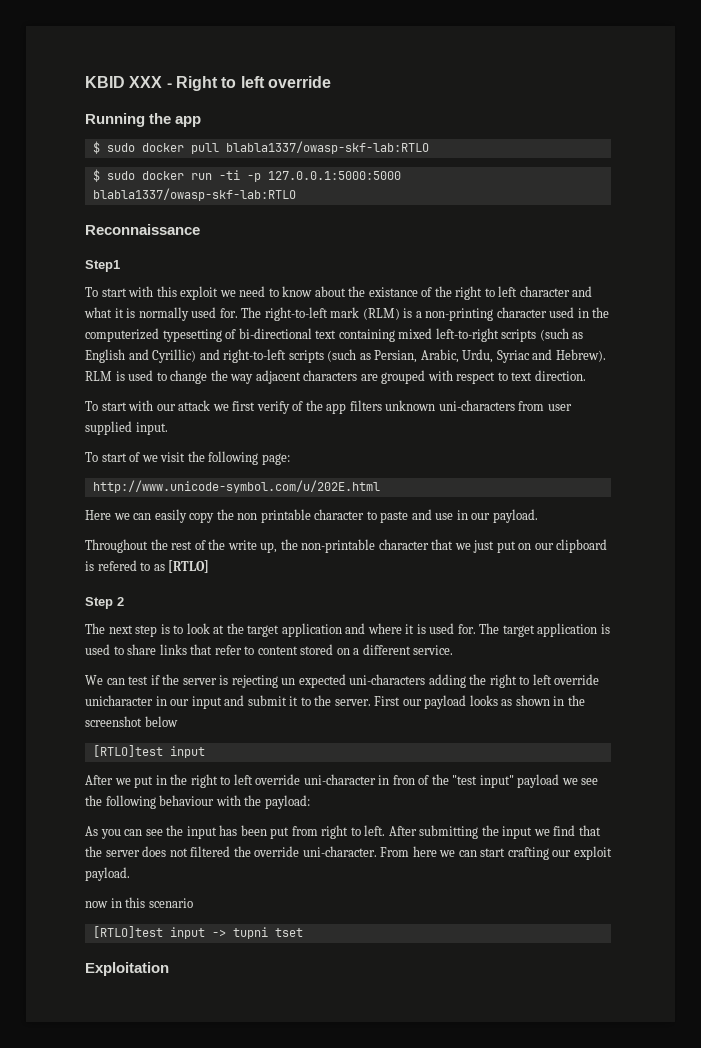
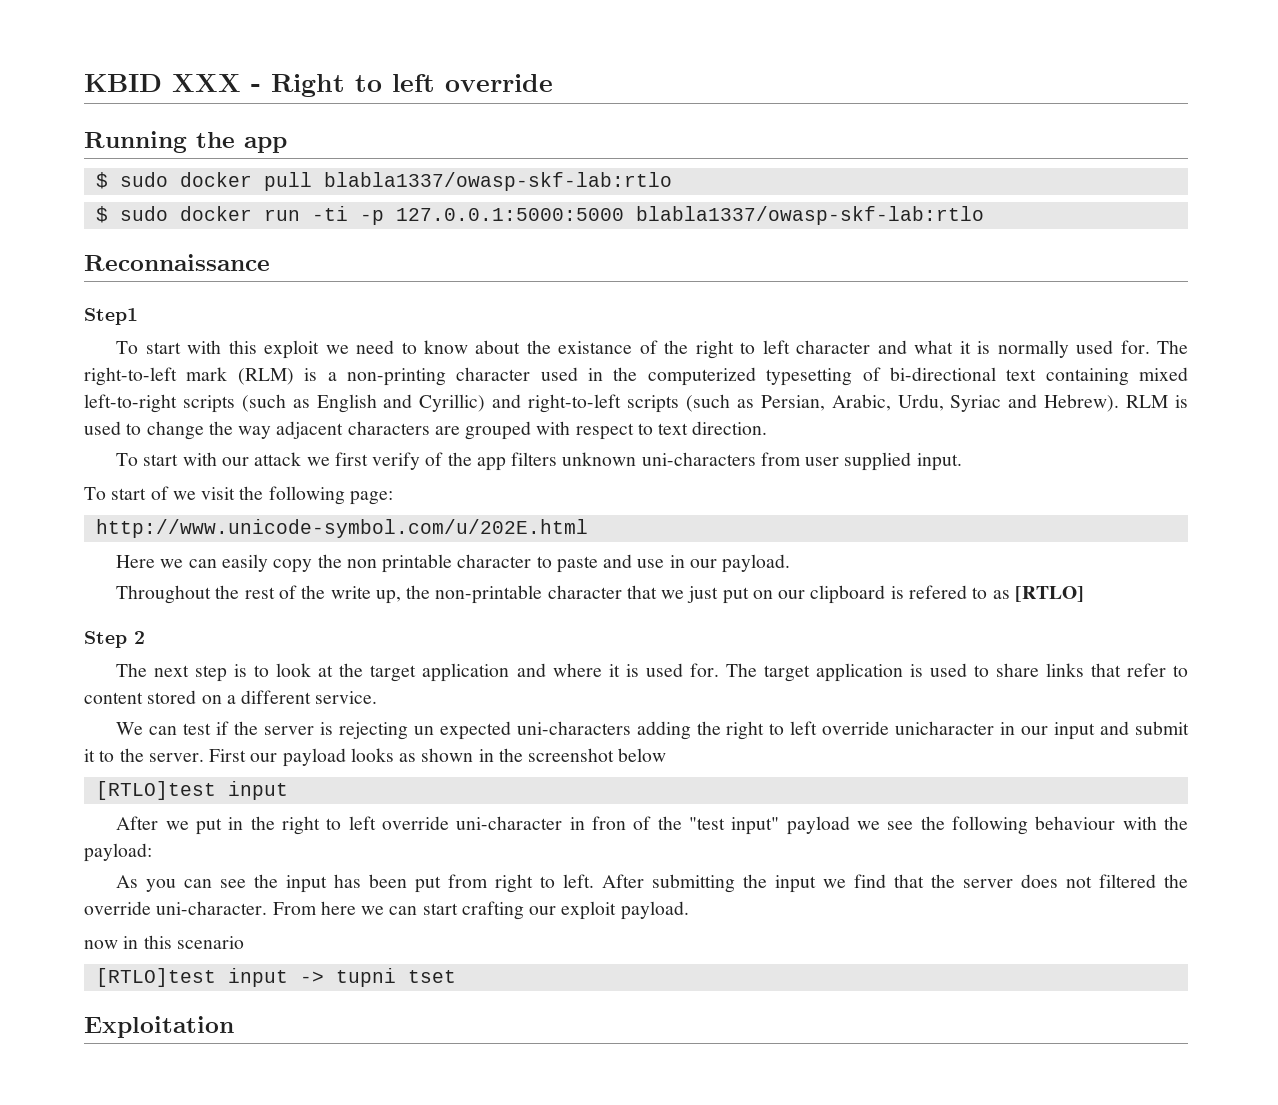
- $ sudo docker pull blabla1337/owasp-skf-lab:RTLO
+ $ sudo docker pull blabla1337/owasp-skf-lab:rtlo
- $ sudo docker run -ti -p 127.0.0.1:5000:5000 blabla1337/owasp-skf-lab:RTLO
+ $ sudo docker run -ti -p 127.0.0.1:5000:5000 blabla1337/owasp-skf-lab:rtlo

